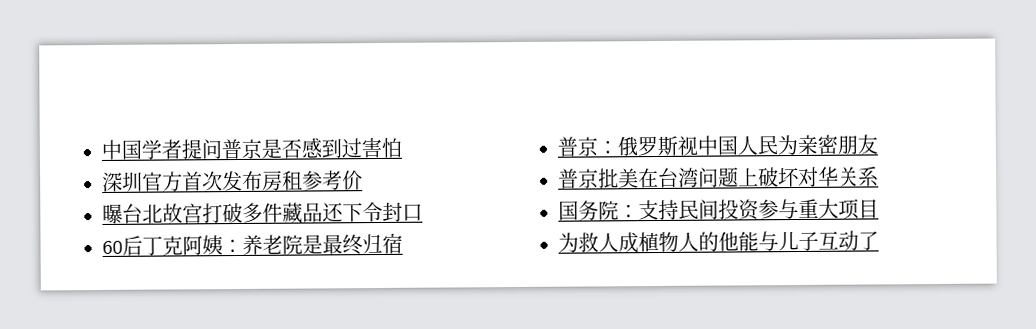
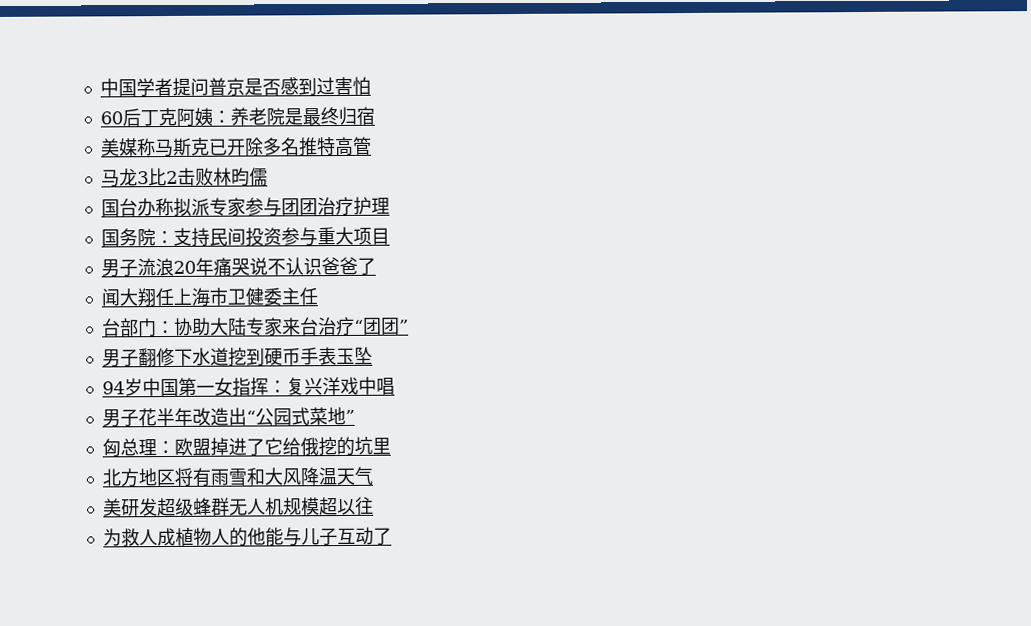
- 深圳官方首次发布房租参考价
- 曝台北故宫打破多件藏品还下令封口
- 普京：俄罗斯视中国人民为亲密朋友
- 普京批美在台湾问题上破坏对华关系
+ 美媒称马斯克已开除多名推特高管
+ 马龙3比2击败林昀儒
+ 国台办称拟派专家参与团团治疗护理
+ 男子流浪20年痛哭说不认识爸爸了
+ 闻大翔任上海市卫健委主任
+ 台部门：协助大陆专家来台治疗“团团”
+ 男子翻修下水道挖到硬币手表玉坠
+ 94岁中国第一女指挥：复兴洋戏中唱
+ 男子花半年改造出“公园式菜地”
+ 匈总理：欧盟掉进了它给俄挖的坑里
+ 北方地区将有雨雪和大风降温天气
+ 美研发超级蜂群无人机规模超以往

